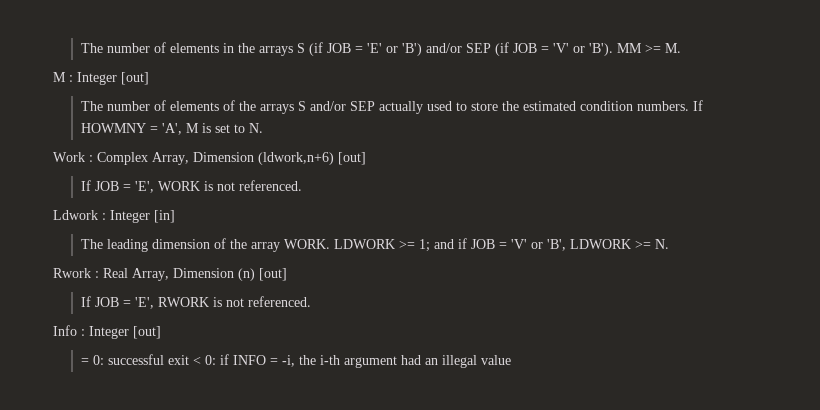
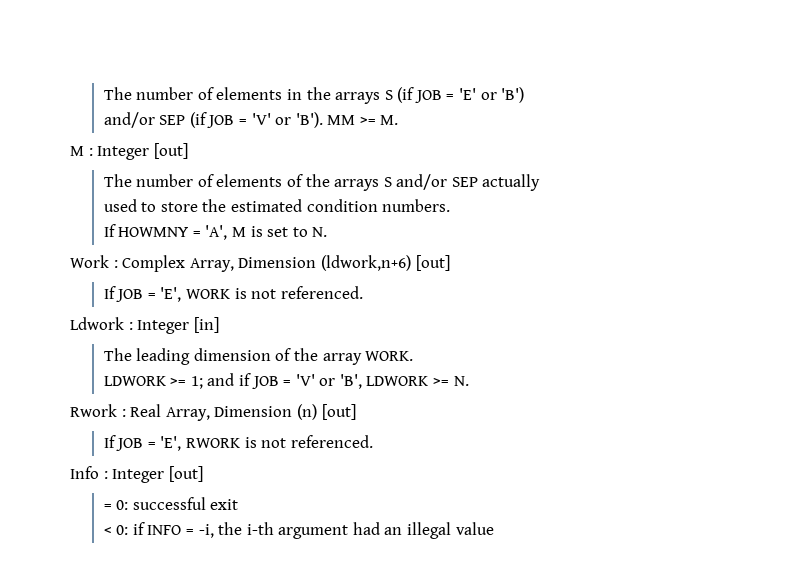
- The number of elements in the arrays S (if JOB = 'E' or 'B') and/or SEP (if JOB = 'V' or 'B'). MM >= M.
+ The number of elements in the arrays S (if JOB = 'E' or 'B')
+ and/or SEP (if JOB = 'V' or 'B'). MM >= M.
- The number of elements of the arrays S and/or SEP actually used to store the estimated condition numbers. If HOWMNY = 'A', M is set to N.
+ The number of elements of the arrays S and/or SEP actually
+ used to store the estimated condition numbers.
+ If HOWMNY = 'A', M is set to N.
- The leading dimension of the array WORK. LDWORK >= 1; and if JOB = 'V' or 'B', LDWORK >= N.
+ The leading dimension of the array WORK.
+ LDWORK >= 1; and if JOB = 'V' or 'B', LDWORK >= N.
- = 0: successful exit < 0: if INFO = -i, the i-th argument had an illegal value
+ = 0: successful exit
+ < 0: if INFO = -i, the i-th argument had an illegal value

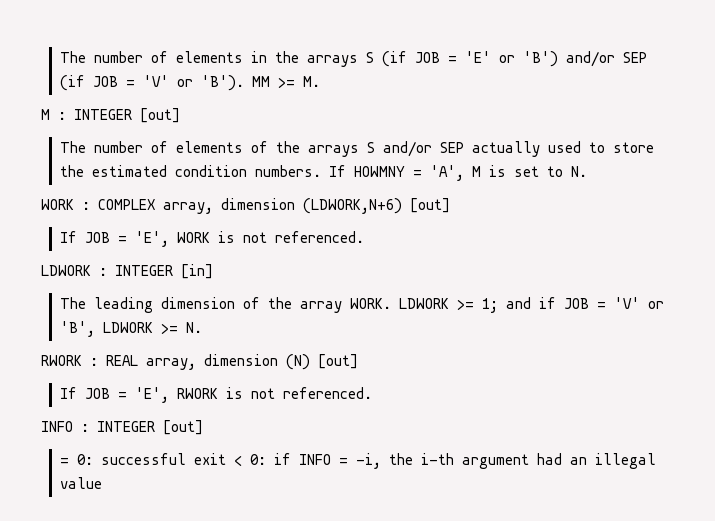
- The number of elements in the arrays S (if JOB = 'E' or 'B')
- and/or SEP (if JOB = 'V' or 'B'). MM >= M.
+ The number of elements in the arrays S (if JOB = 'E' or 'B') and/or SEP (if JOB = 'V' or 'B'). MM >= M.
- M : Integer [out]
+ M : INTEGER [out]
- The number of elements of the arrays S and/or SEP actually
- used to store the estimated condition numbers.
- If HOWMNY = 'A', M is set to N.
+ The number of elements of the arrays S and/or SEP actually used to store the estimated condition numbers. If HOWMNY = 'A', M is set to N.
- Work : Complex Array, Dimension (ldwork,n+6) [out]
+ WORK : COMPLEX array, dimension (LDWORK,N+6) [out]
- Ldwork : Integer [in]
+ LDWORK : INTEGER [in]
- The leading dimension of the array WORK.
- LDWORK >= 1; and if JOB = 'V' or 'B', LDWORK >= N.
+ The leading dimension of the array WORK. LDWORK >= 1; and if JOB = 'V' or 'B', LDWORK >= N.
- Rwork : Real Array, Dimension (n) [out]
+ RWORK : REAL array, dimension (N) [out]
- Info : Integer [out]
+ INFO : INTEGER [out]
- = 0: successful exit
- < 0: if INFO = -i, the i-th argument had an illegal value
+ = 0: successful exit < 0: if INFO = -i, the i-th argument had an illegal value

